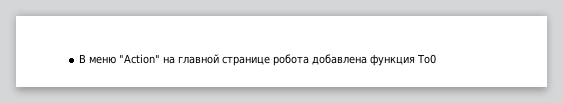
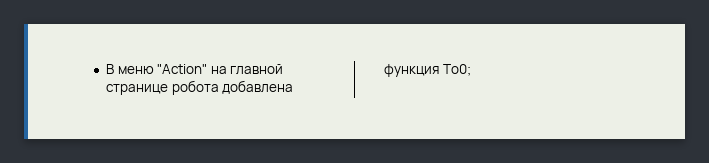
- В меню "Action" на главной странице робота добавлена функция To0
+ В меню "Action" на главной странице робота добавлена функция To0;

